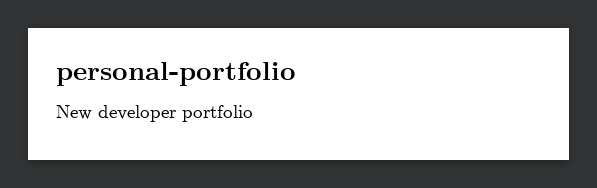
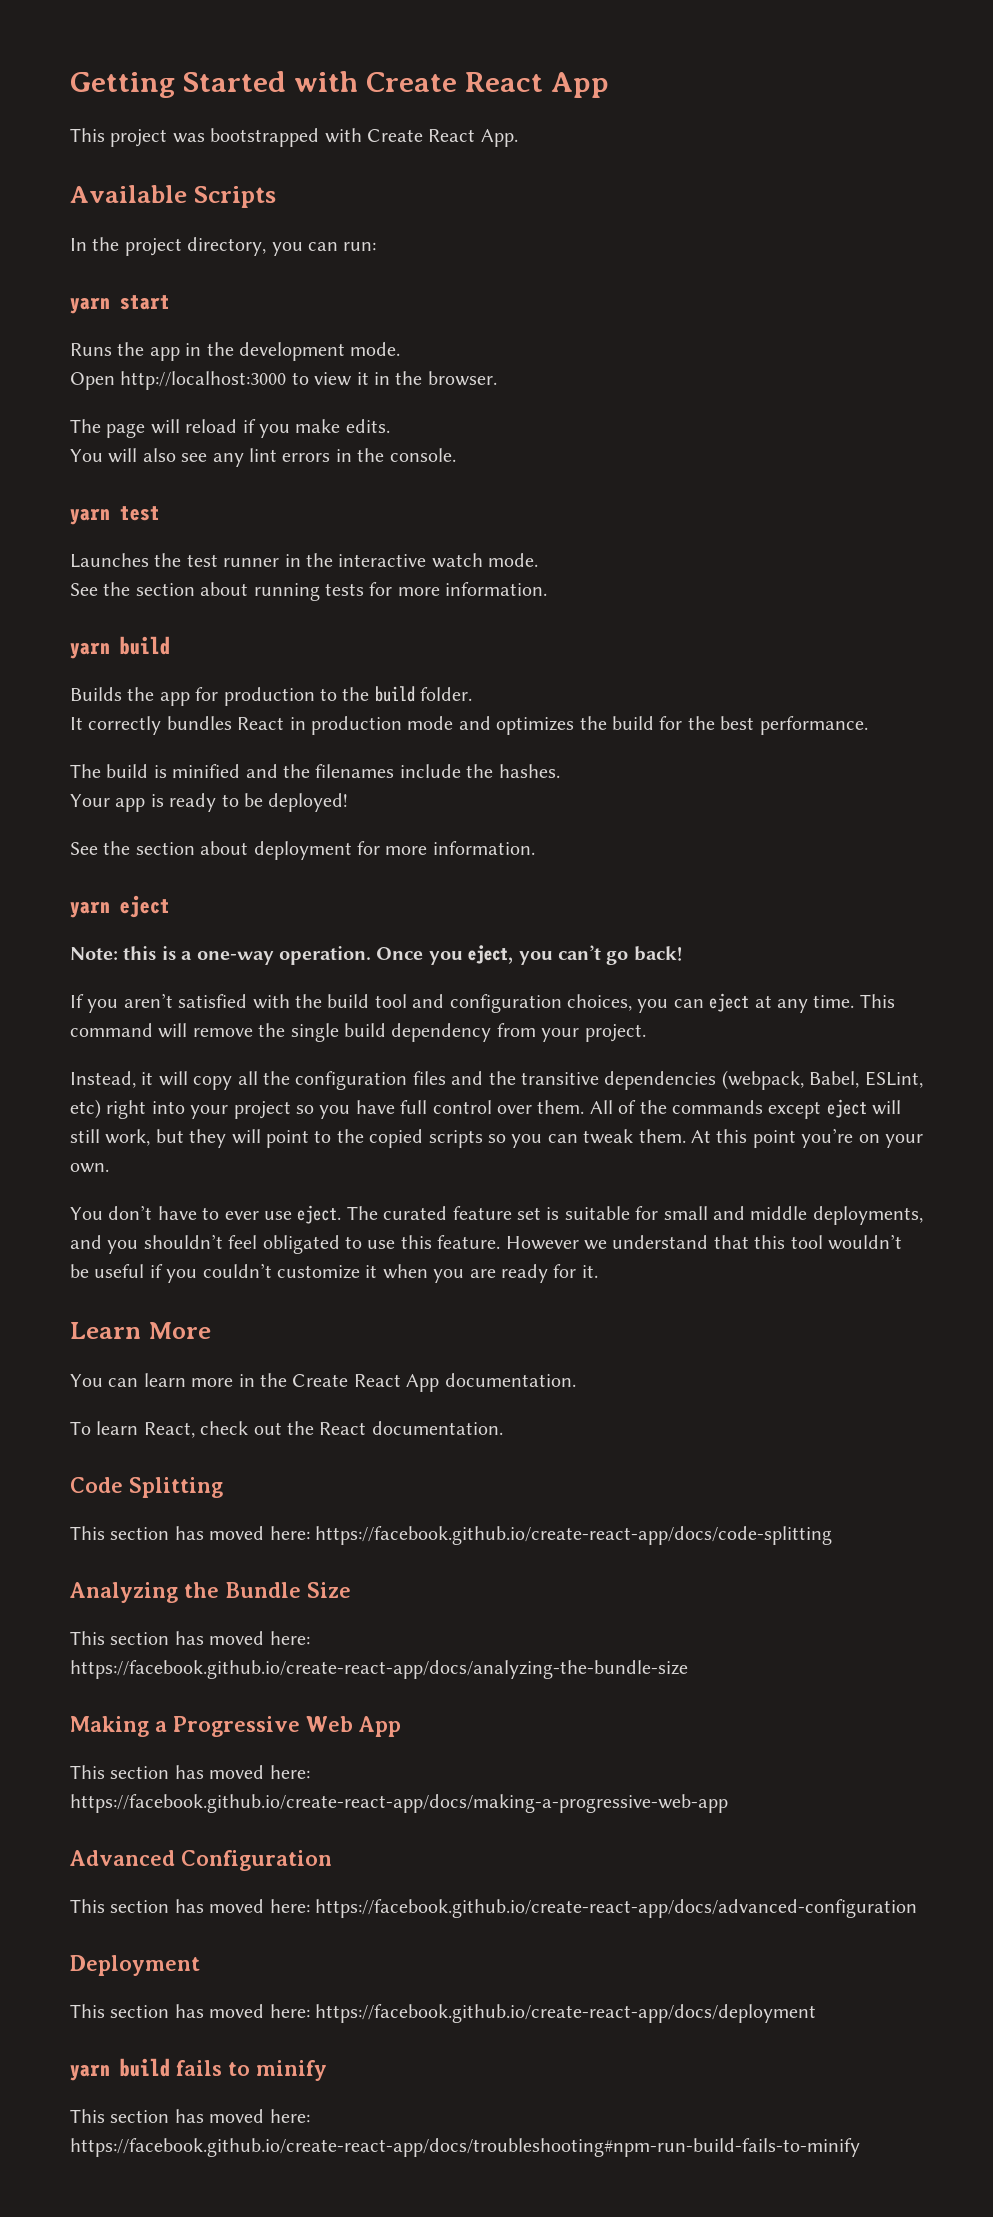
- personal-portfolio
- New developer portfolio
+ Getting Started with Create React App
+ This project was bootstrapped with Create React App.
+ Available Scripts
+ In the project directory, you can run:
+ yarn start
+ Runs the app in the development mode.
+ Open http://localhost:3000 to view it in the browser.
+ The page will reload if you make edits.
+ You will also see any lint errors in the console.
+ yarn test
+ Launches the test runner in the interactive watch mode.
+ See the section about running tests for more information.
+ yarn build
+ Builds the app for production to the build folder.
+ It correctly bundles React in production mode and optimizes the build for the best performance.
+ The build is minified and the filenames include the hashes.
+ Your app is ready to be deployed!
+ See the section about deployment for more information.
+ yarn eject
+ Note: this is a one-way operation. Once you eject, you can’t go back!
+ If you aren’t satisfied with the build tool and configuration choices, you can eject at any time. This command will remove the single build dependency from your project.
+ Instead, it will copy all the configuration files and the transitive dependencies (webpack, Babel, ESLint, etc) right into your project so you have full control over them. All of the commands except eject will still work, but they will point to the copied scripts so you can tweak them. At this point you’re on your own.
+ You don’t have to ever use eject. The curated feature set is suitable for small and middle deployments, and you shouldn’t feel obligated to use this feature. However we understand that this tool wouldn’t be useful if you couldn’t customize it when you are ready for it.
+ Learn More
+ You can learn more in the Create React App documentation.
+ To learn React, check out the React documentation.
+ Code Splitting
+ This section has moved here: https://facebook.github.io/create-react-app/docs/code-splitting
+ Analyzing the Bundle Size
+ This section has moved here: https://facebook.github.io/create-react-app/docs/analyzing-the-bundle-size
+ Making a Progressive Web App
+ This section has moved here: https://facebook.github.io/create-react-app/docs/making-a-progressive-web-app
+ Advanced Configuration
+ This section has moved here: https://facebook.github.io/create-react-app/docs/advanced-configuration
+ Deployment
+ This section has moved here: https://facebook.github.io/create-react-app/docs/deployment
+ yarn build fails to minify
+ This section has moved here: https://facebook.github.io/create-react-app/docs/troubleshooting#npm-run-build-fails-to-minify

